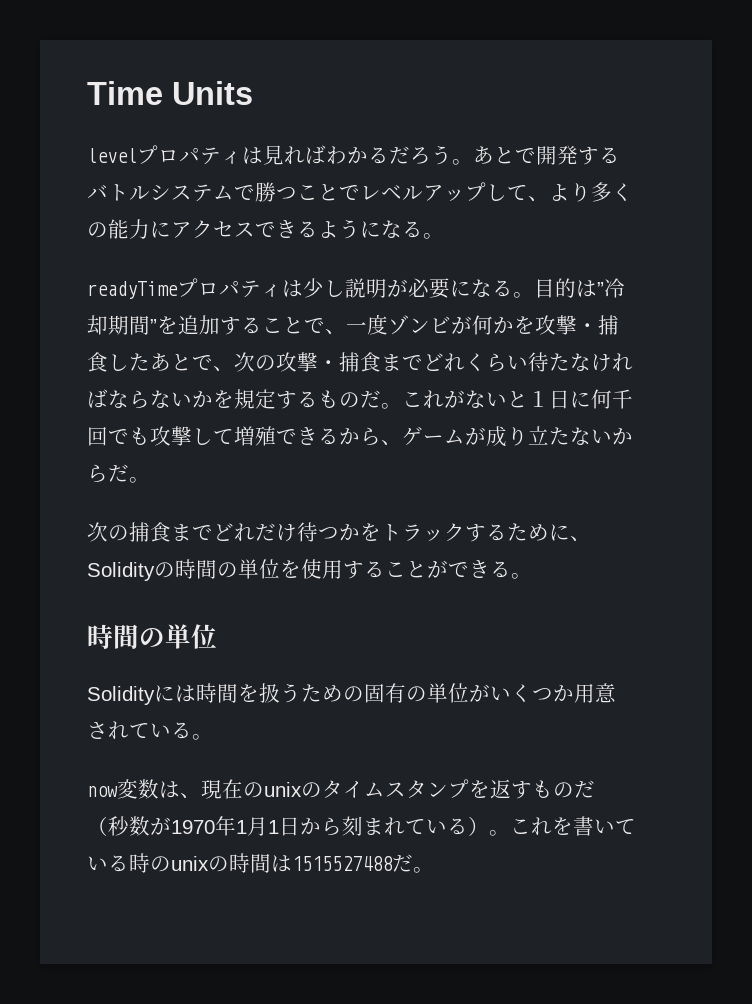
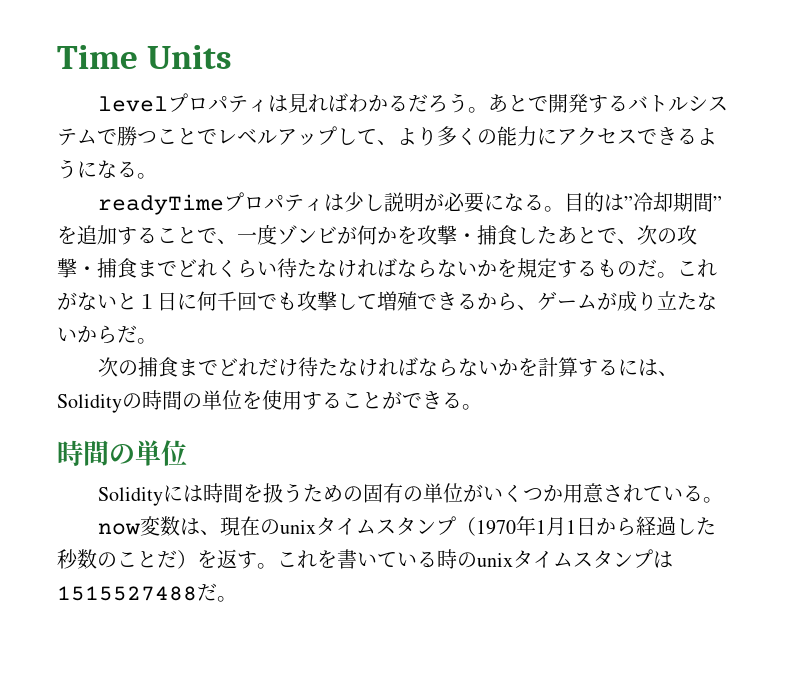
- 次の捕食までどれだけ待つかをトラックするために、Solidityの時間の単位を使用することができる。
+ 次の捕食までどれだけ待たなければならないかを計算するには、Solidityの時間の単位を使用することができる。
- now変数は、現在のunixのタイムスタンプを返すものだ（秒数が1970年1月1日から刻まれている）。
+ now変数は、現在のunixタイムスタンプ（1970年1月1日から経過した秒数のことだ）を返す。
- これを書いている時のunixの時間は1515527488だ。
+ これを書いている時のunixタイムスタンプは1515527488だ。

